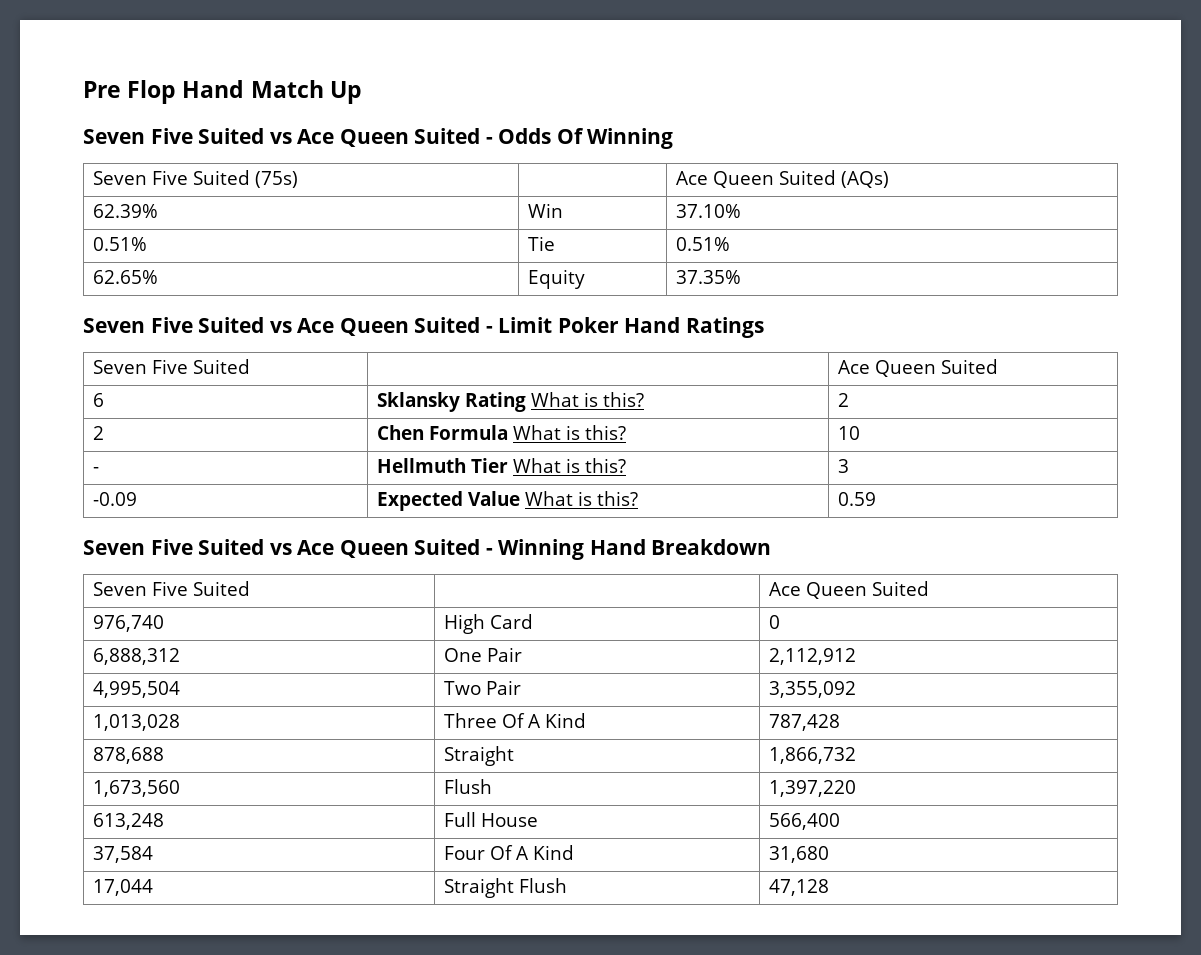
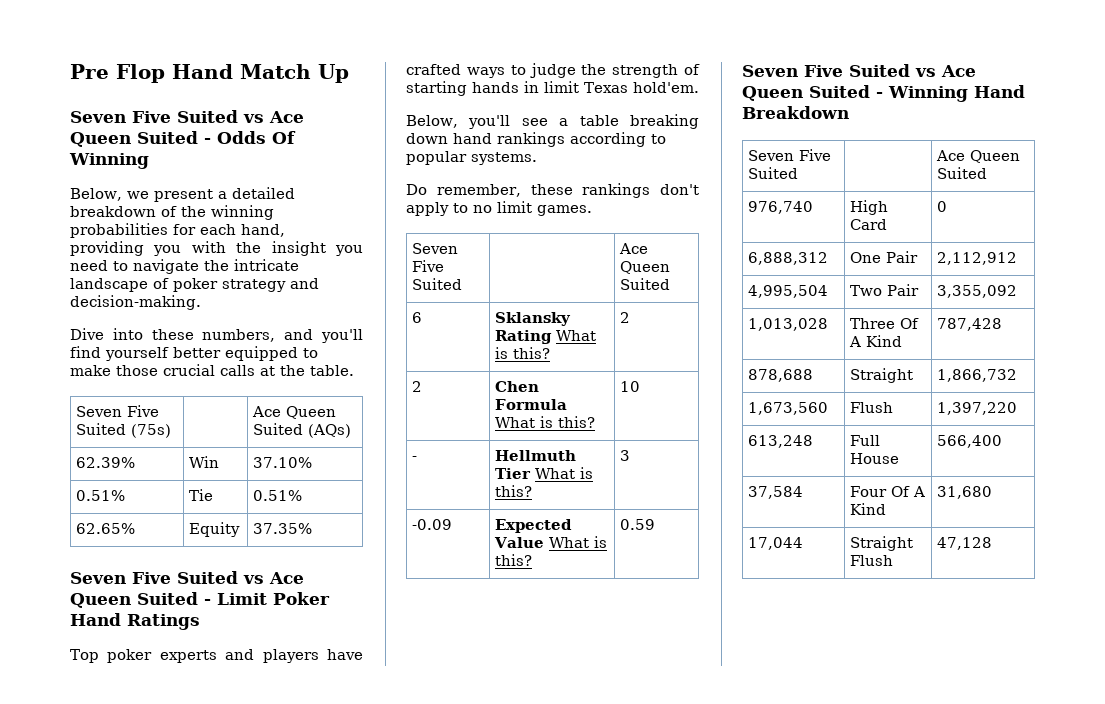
+ Below, we present a detailed breakdown of the winning probabilities for each hand, providing you with the insight you need to navigate the intricate landscape of poker strategy and decision-making.
+ Dive into these numbers, and you'll find yourself better equipped to make those crucial calls at the table.
+ Top poker experts and players have crafted ways to judge the strength of starting hands in limit Texas hold'em.
+ Below, you'll see a table breaking down hand rankings according to popular systems.
+ Do remember, these rankings don't apply to no limit games.

